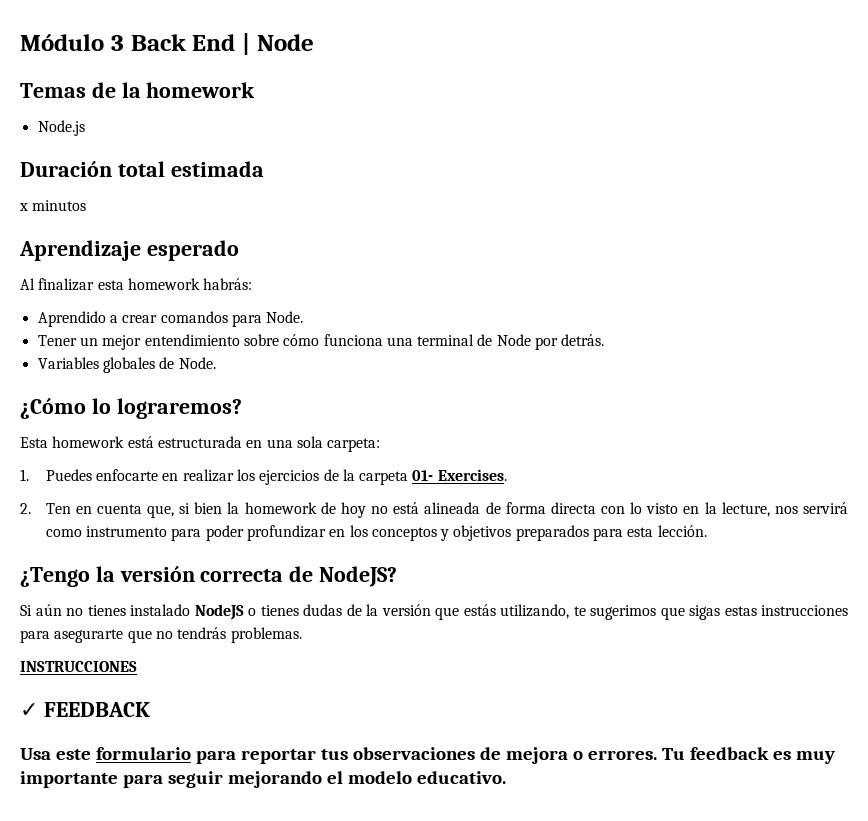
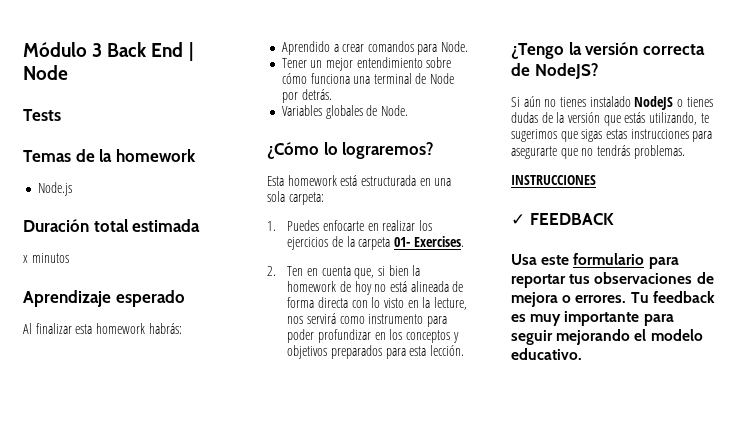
+ Tests

